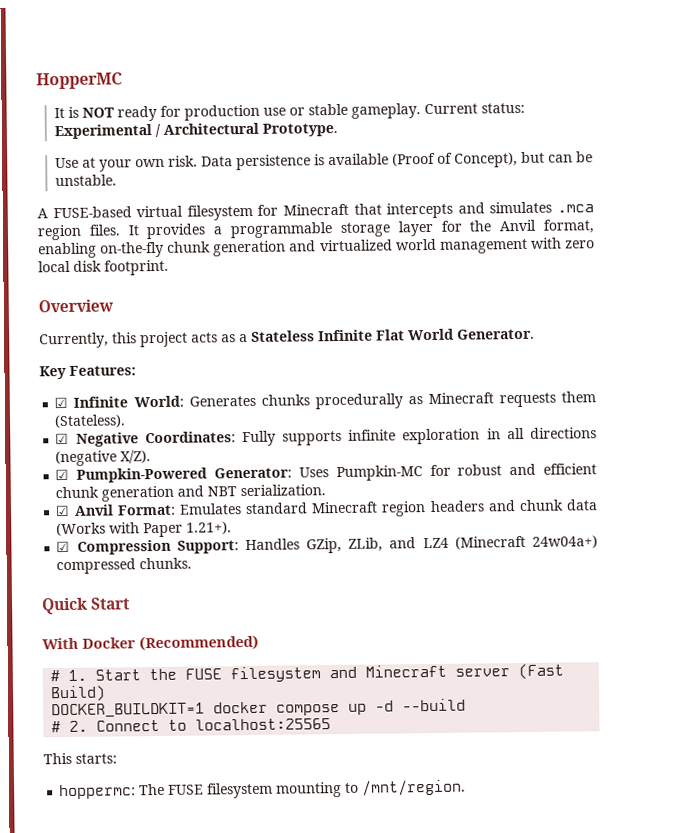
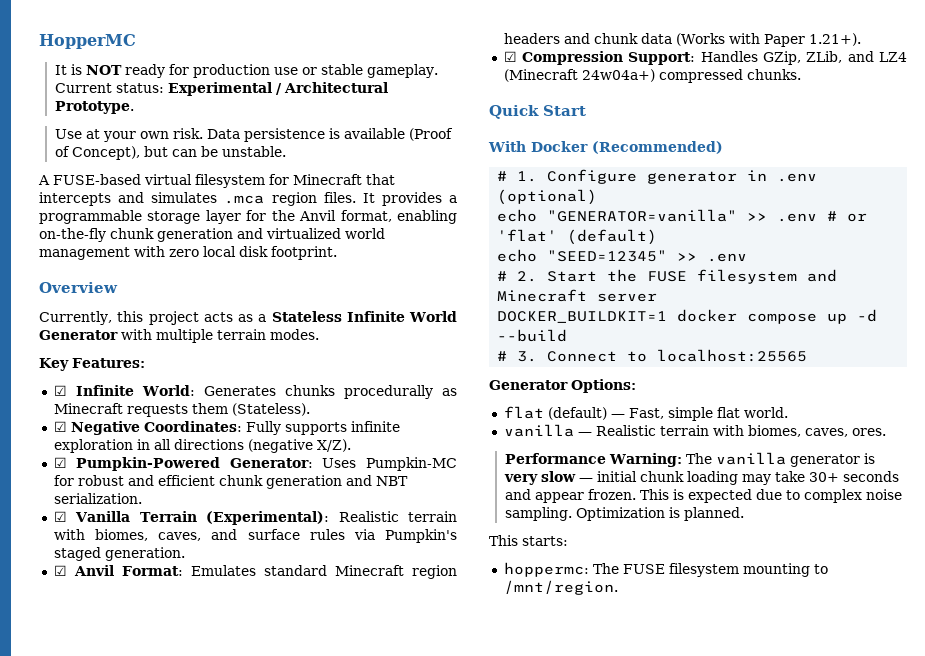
- Currently, this project acts as a Stateless Infinite Flat World Generator.
+ Currently, this project acts as a Stateless Infinite World Generator with multiple terrain modes.
+ ☑ Vanilla Terrain (Experimental): Realistic terrain with biomes, caves, and surface rules via Pumpkin's staged generation.
- # 1. Start the FUSE filesystem and Minecraft server (Fast Build)
+ # 1. Configure generator in .env (optional)
+ echo "GENERATOR=vanilla" >> .env # or 'flat' (default)
+ echo "SEED=12345" >> .env
+ # 2. Start the FUSE filesystem and Minecraft server
- # 2. Connect to localhost:25565
+ # 3. Connect to localhost:25565
+ Generator Options:
+ flat (default) — Fast, simple flat world.
+ vanilla — Realistic terrain with biomes, caves, ores.
+ Performance Warning: The vanilla generator is very slow — initial chunk loading may take 30+ seconds and appear frozen. This is expected due to complex noise sampling. Optimization is planned.

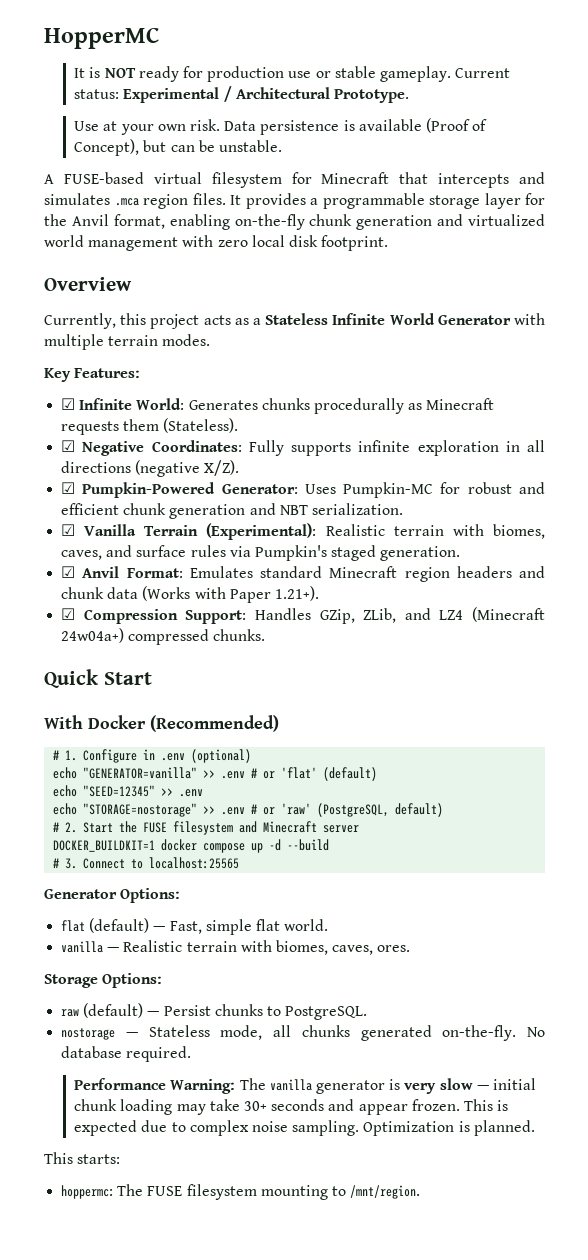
- # 1. Configure generator in .env (optional)
+ # 1. Configure in .env (optional)
+ echo "STORAGE=nostorage" >> .env # or 'raw' (PostgreSQL, default)
+ Storage Options:
+ raw (default) — Persist chunks to PostgreSQL.
+ nostorage — Stateless mode, all chunks generated on-the-fly. No database required.

